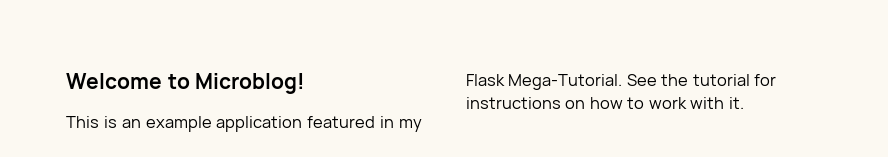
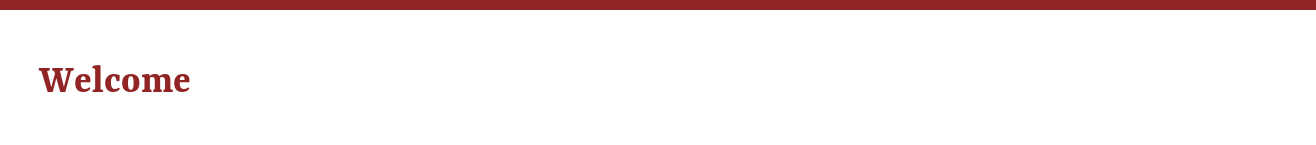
- Welcome to Microblog!
- This is an example application featured in my Flask Mega-Tutorial. See the tutorial for instructions on how to work with it.
+ Welcome

